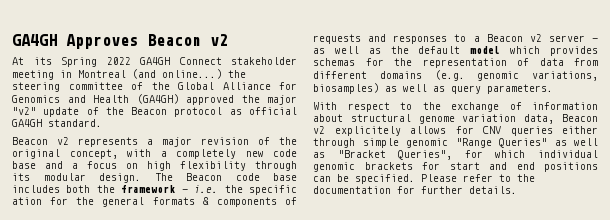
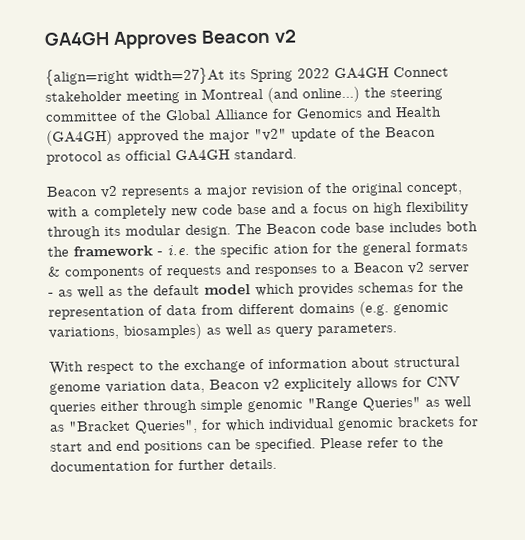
- At its Spring 2022 GA4GH Connect stakeholder meeting in Montreal (and online...) the steering committee of the Global Alliance for Genomics and Health (GA4GH) approved the major "v2" update of the Beacon protocol as official GA4GH standard.
+ {align=right width=27}At its Spring 2022 GA4GH Connect stakeholder meeting in Montreal (and online...) the steering committee of the Global Alliance for Genomics and Health (GA4GH) approved the major "v2" update of the Beacon protocol as official GA4GH standard.

